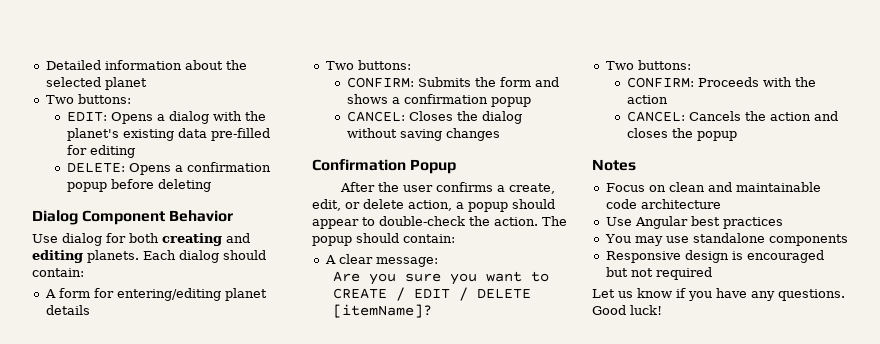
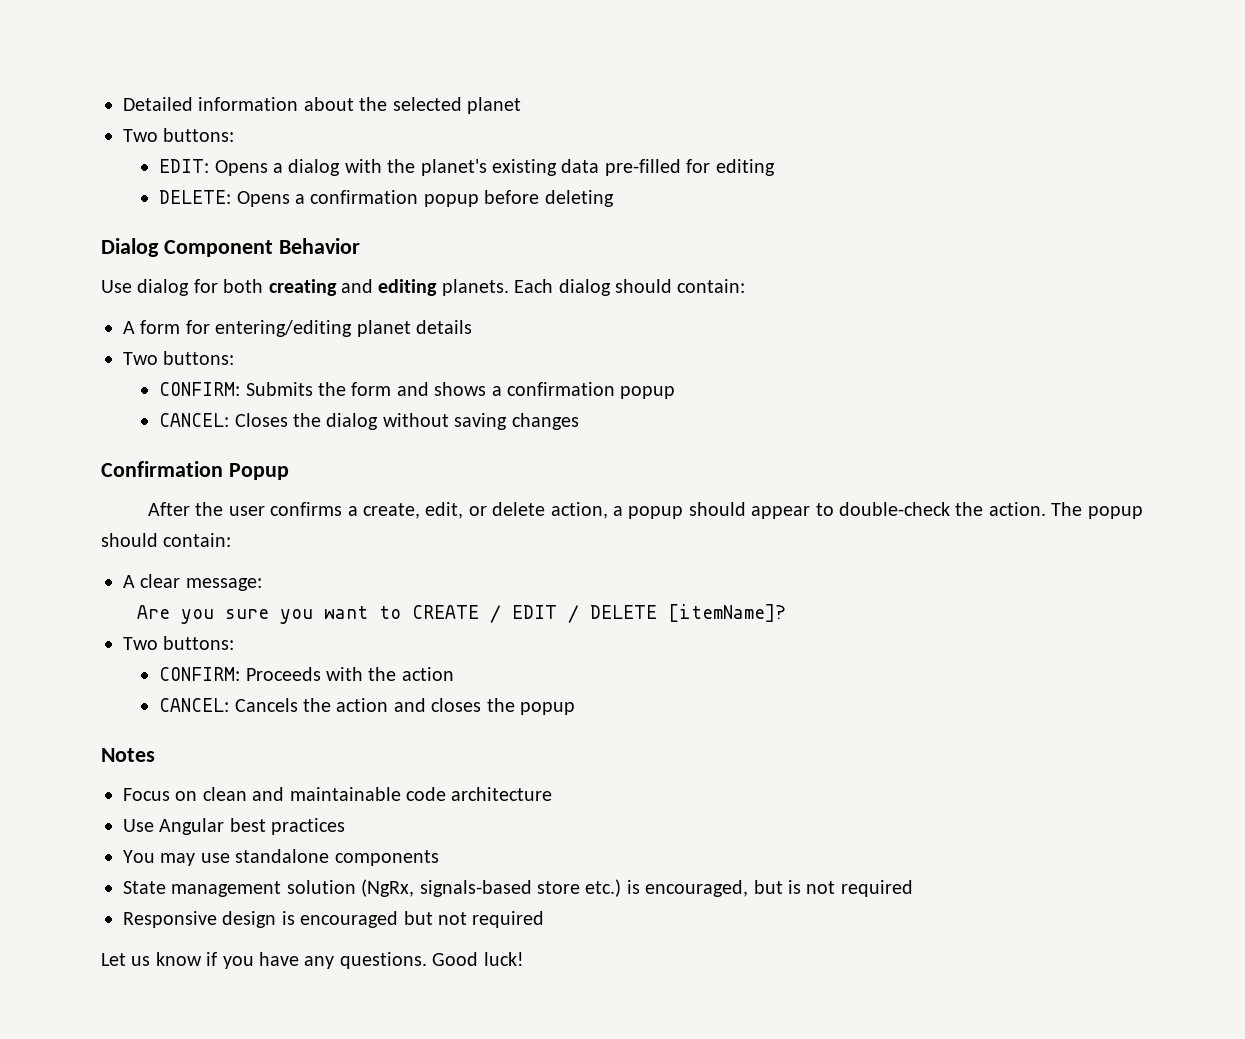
+ State management solution (NgRx, signals-based store etc.) is encouraged, but is not required

